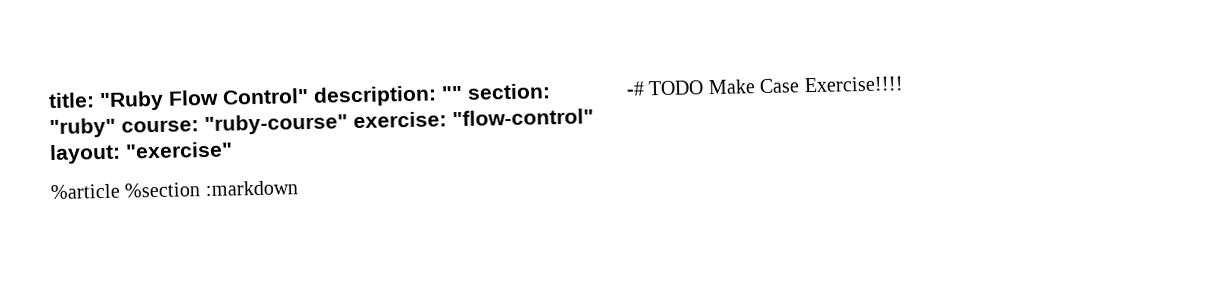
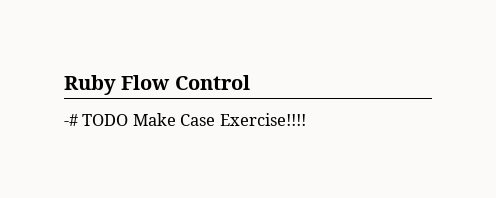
- title: "Ruby Flow Control" description: "" section: "ruby" course: "ruby-course" exercise: "flow-control" layout: "exercise"
- %article %section :markdown
+ Ruby Flow Control

